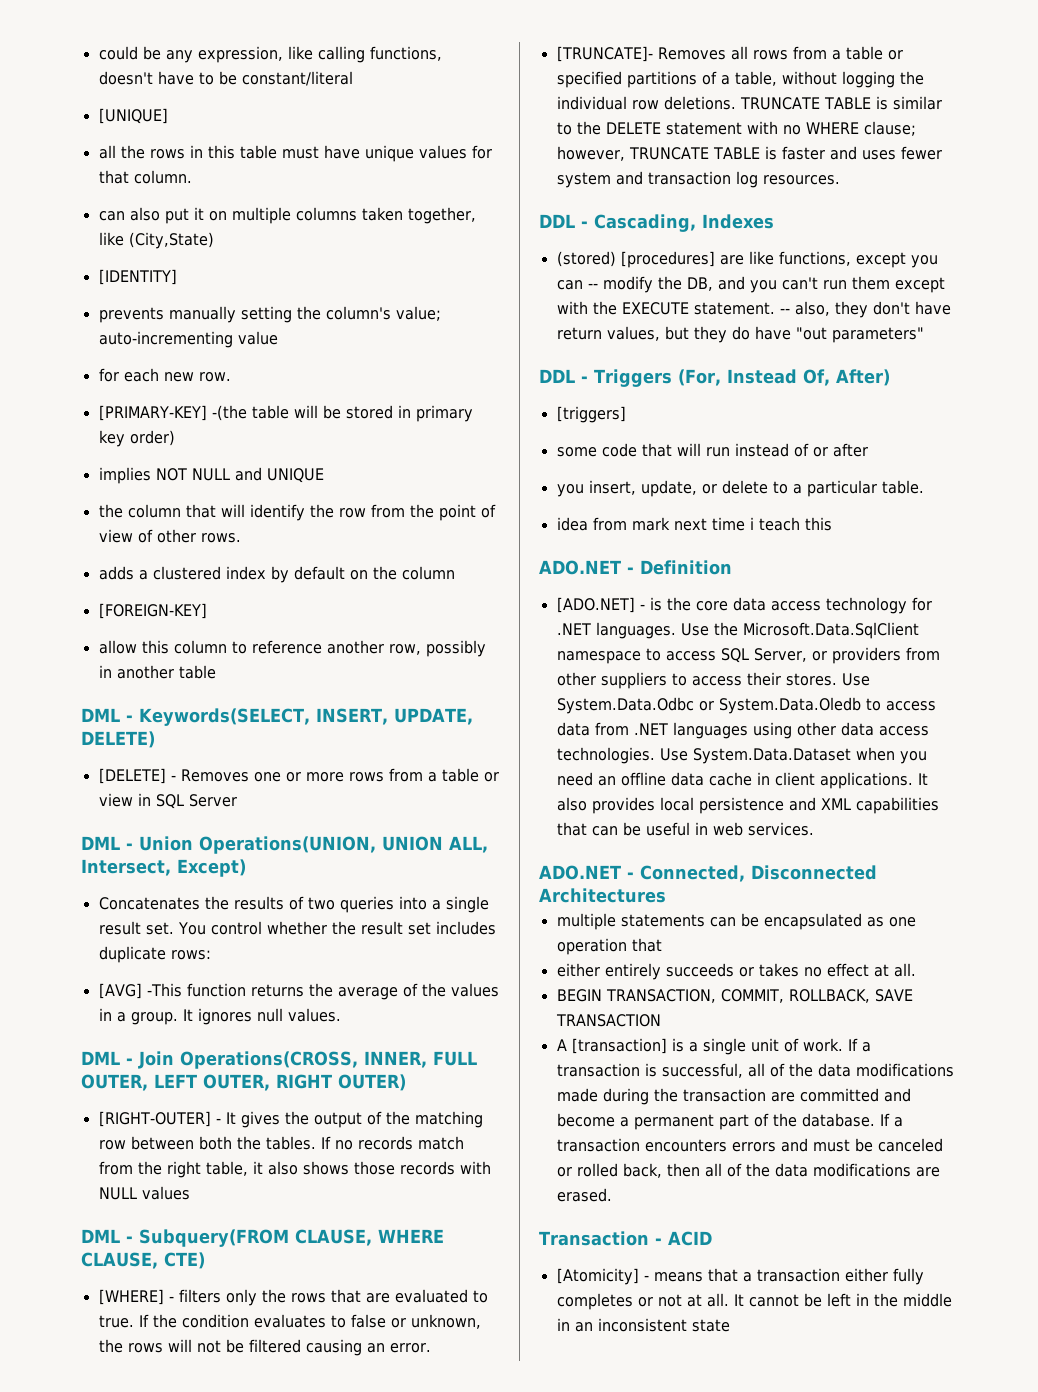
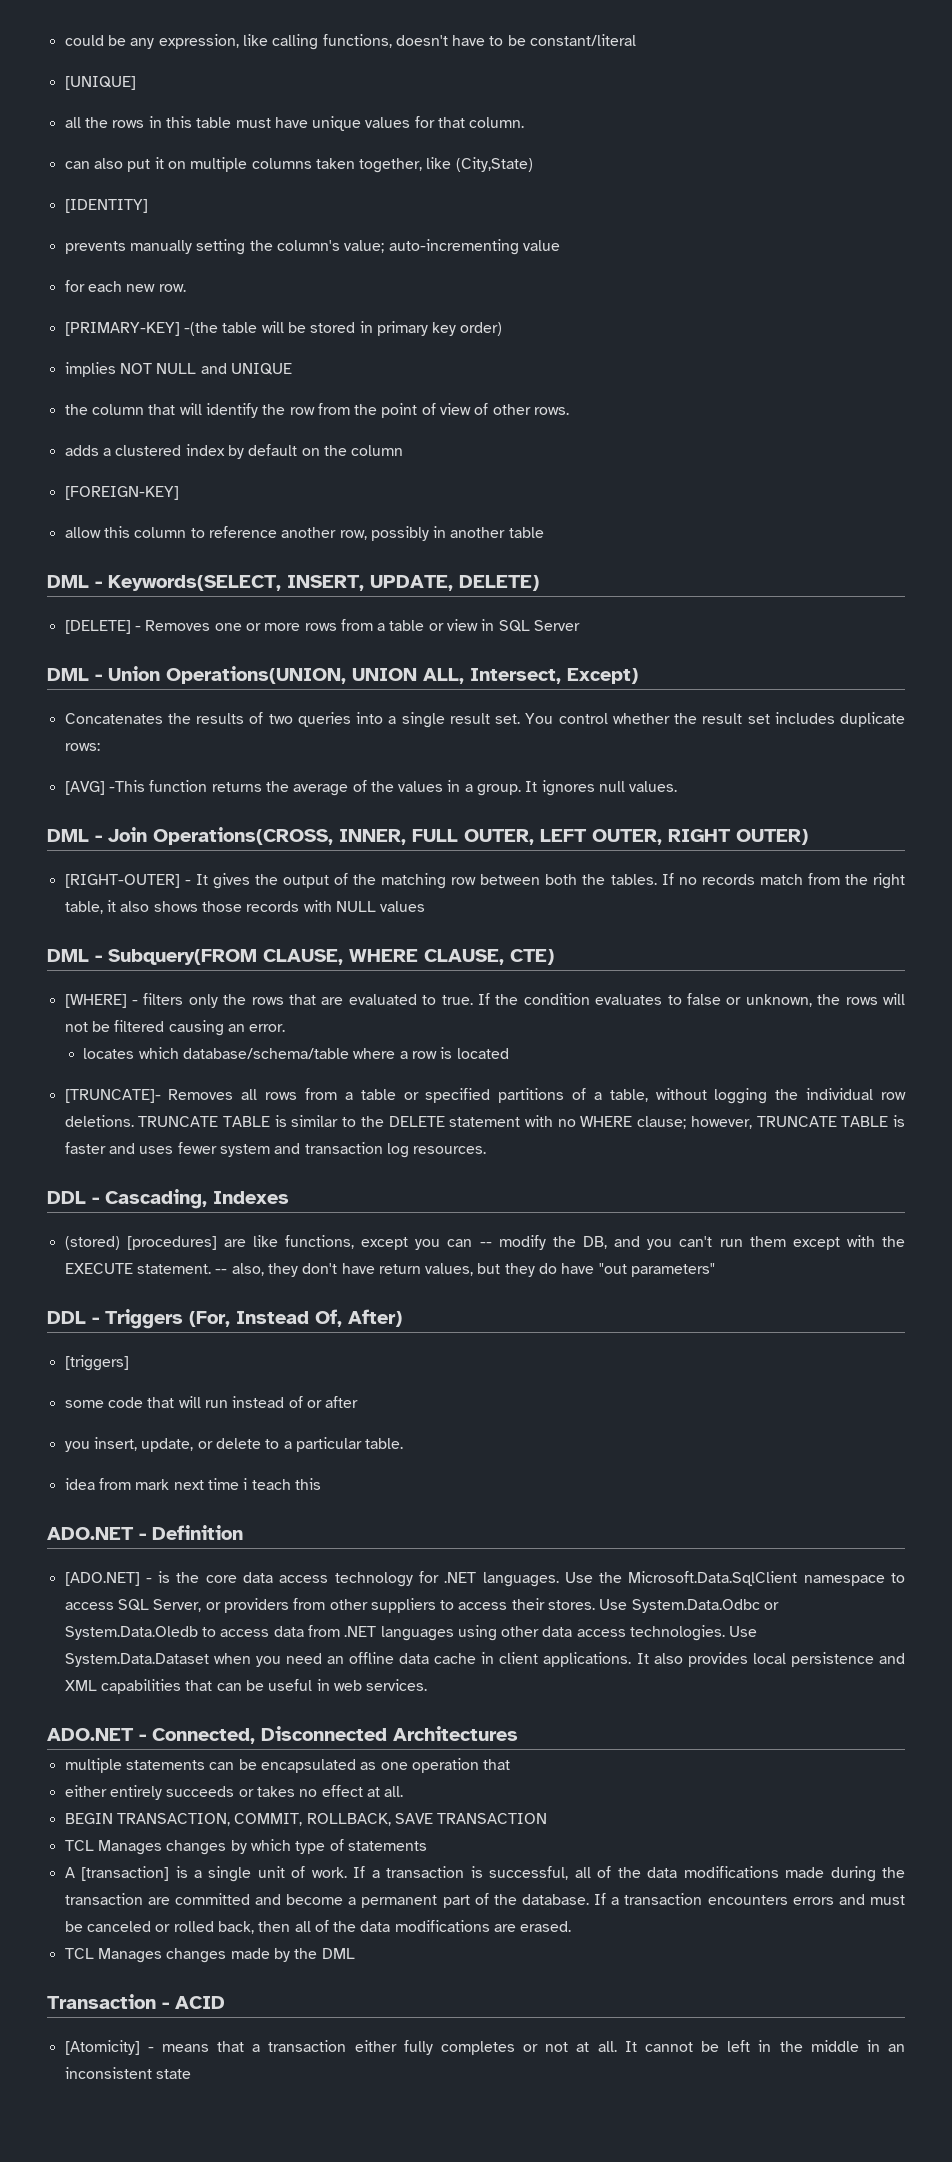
+ locates which database/schema/table where a row is located
+ TCL Manages changes by which type of statements
+ TCL Manages changes made by the DML

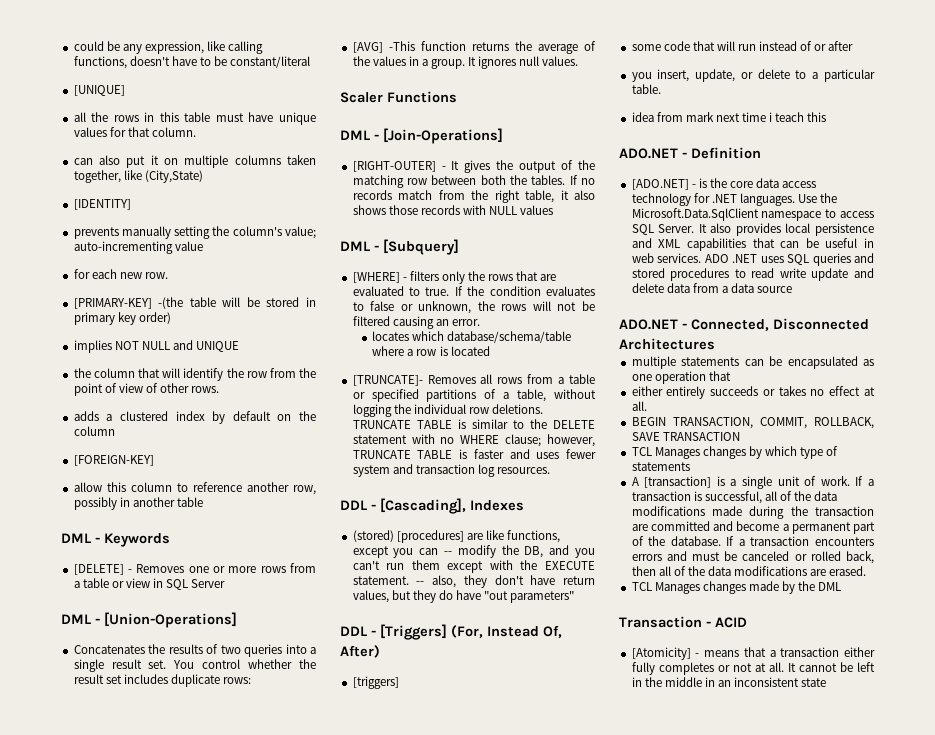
- DML - Keywords(SELECT, INSERT, UPDATE, DELETE)
+ DML - Keywords
- DML - Union Operations(UNION, UNION ALL, Intersect, Except)
+ DML - [Union-Operations]
- DML - Join Operations(CROSS, INNER, FULL OUTER, LEFT OUTER, RIGHT OUTER)
+ Scaler Functions
+ DML - [Join-Operations]
- DML - Subquery(FROM CLAUSE, WHERE CLAUSE, CTE)
+ DML - [Subquery]
- DDL - Cascading, Indexes
+ DDL - [Cascading], Indexes
- DDL - Triggers (For, Instead Of, After)
+ DDL - [Triggers] (For, Instead Of, After)
- Use the Microsoft.Data.SqlClient namespace to access SQL Server, or providers from other suppliers to access their stores. Use System.Data.Odbc or System.Data.Oledb to access data from .NET languages using other data access technologies. Use System.Data.Dataset when you need an offline data cache in client applications.
+ Use the Microsoft.Data.SqlClient namespace to access SQL Server.
+ ADO .NET uses SQL queries and stored procedures to read write update and delete data from a data source

